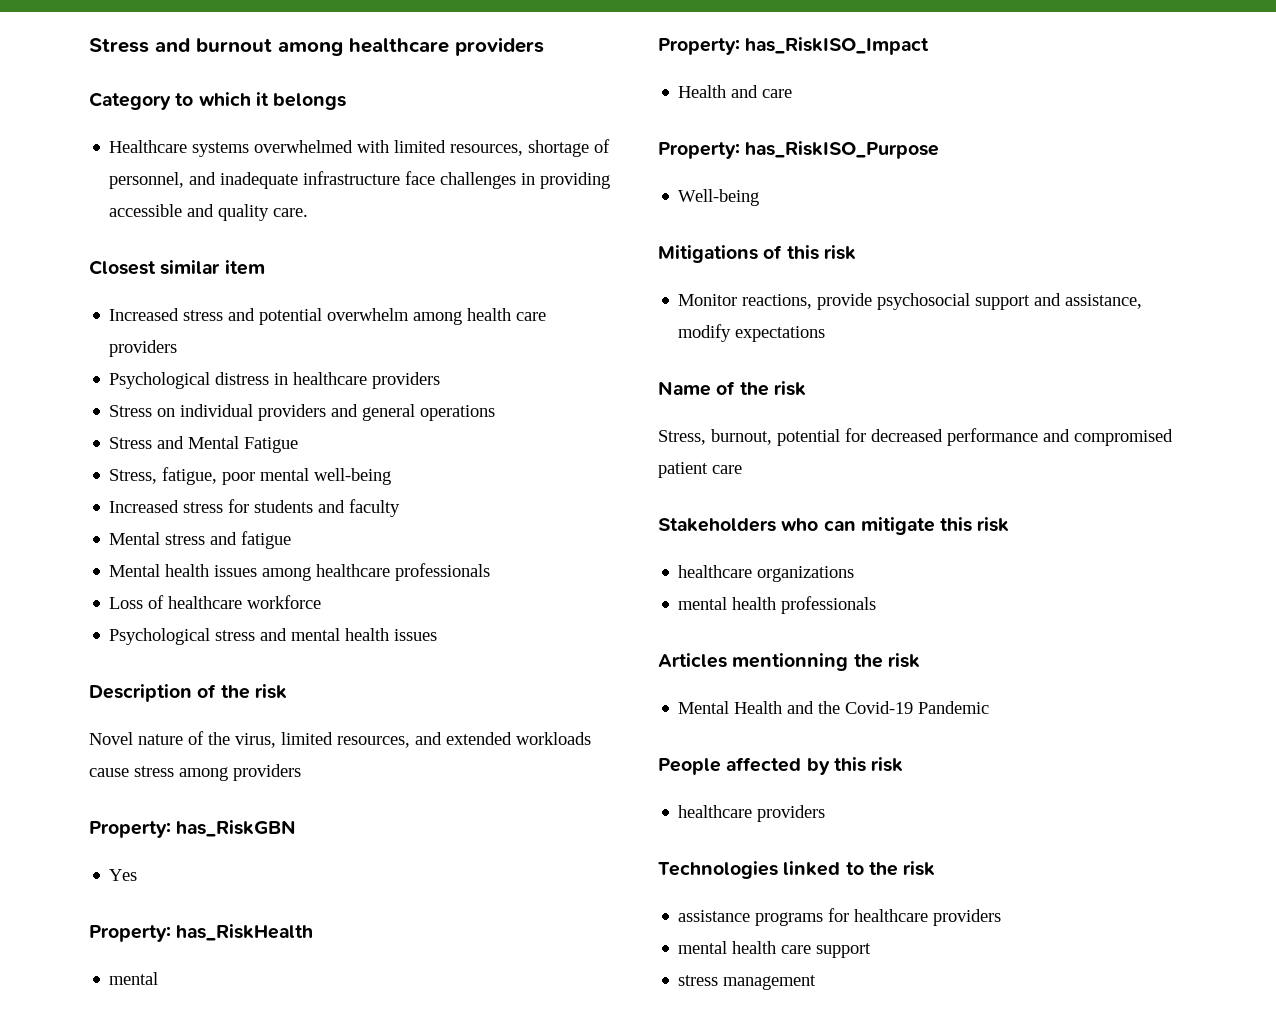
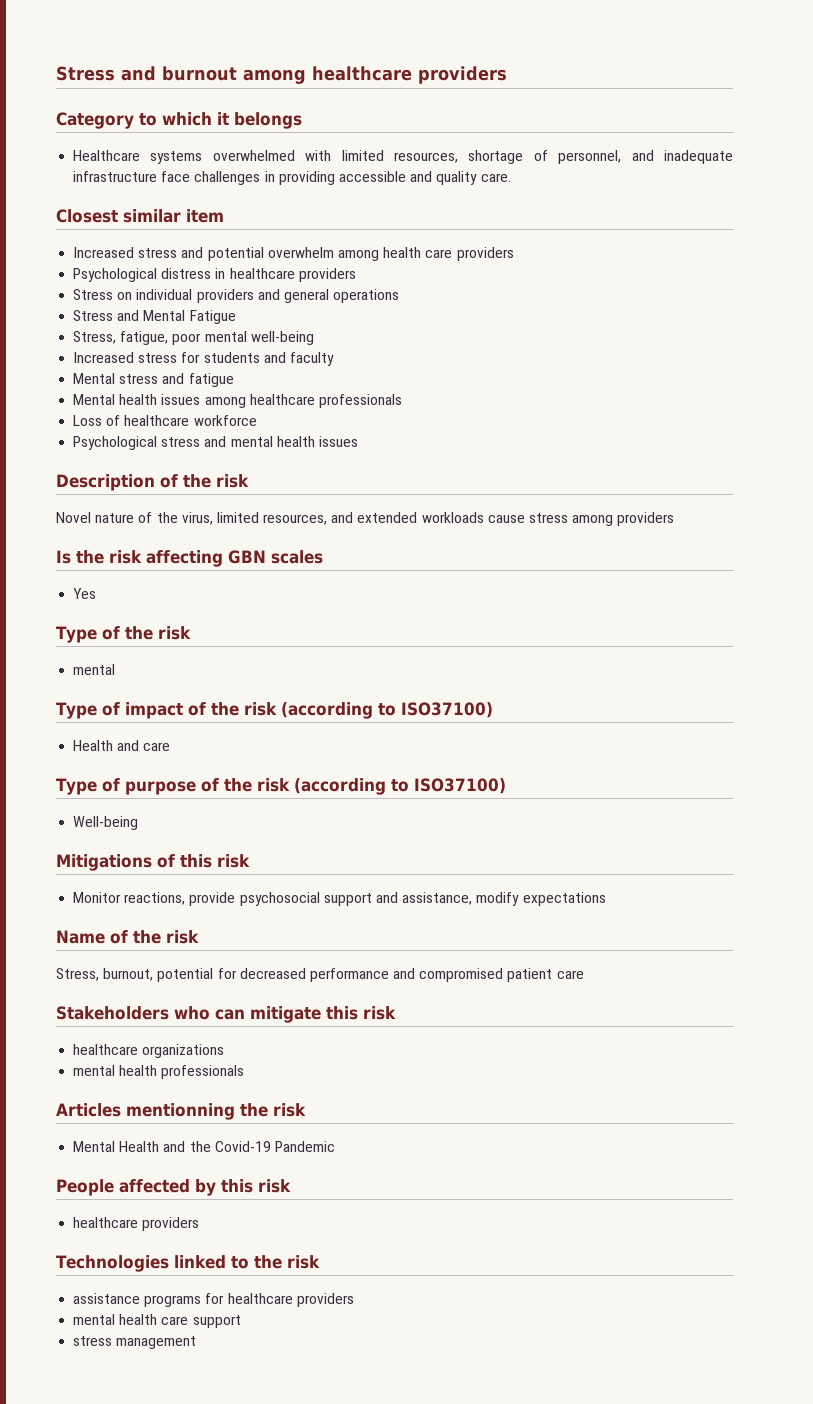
- Property: has_RiskGBN
+ Is the risk affecting GBN scales
  Yes
- Property: has_RiskHealth
+ Type of the risk
  mental
- Property: has_RiskISO_Impact
+ Type of impact of the risk (according to ISO37100)
  Health and care
- Property: has_RiskISO_Purpose
+ Type of purpose of the risk (according to ISO37100)

